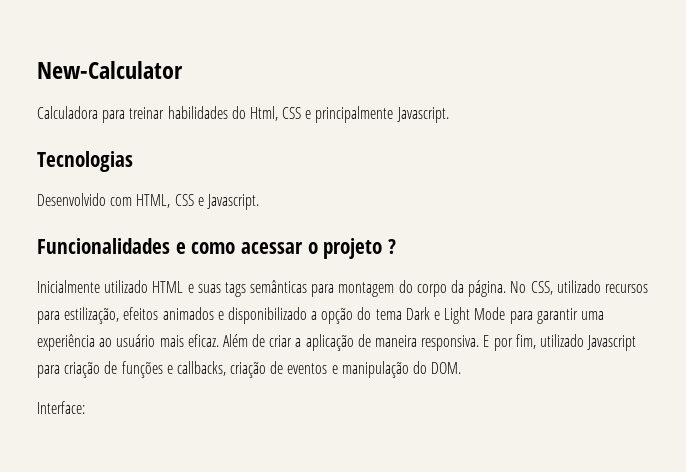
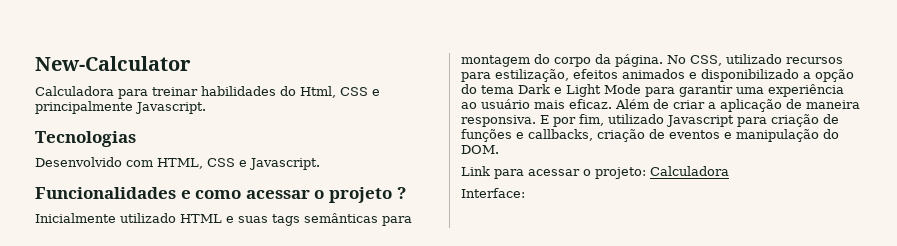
+ Link para acessar o projeto: Calculadora

